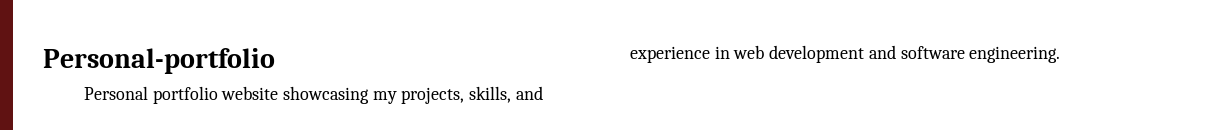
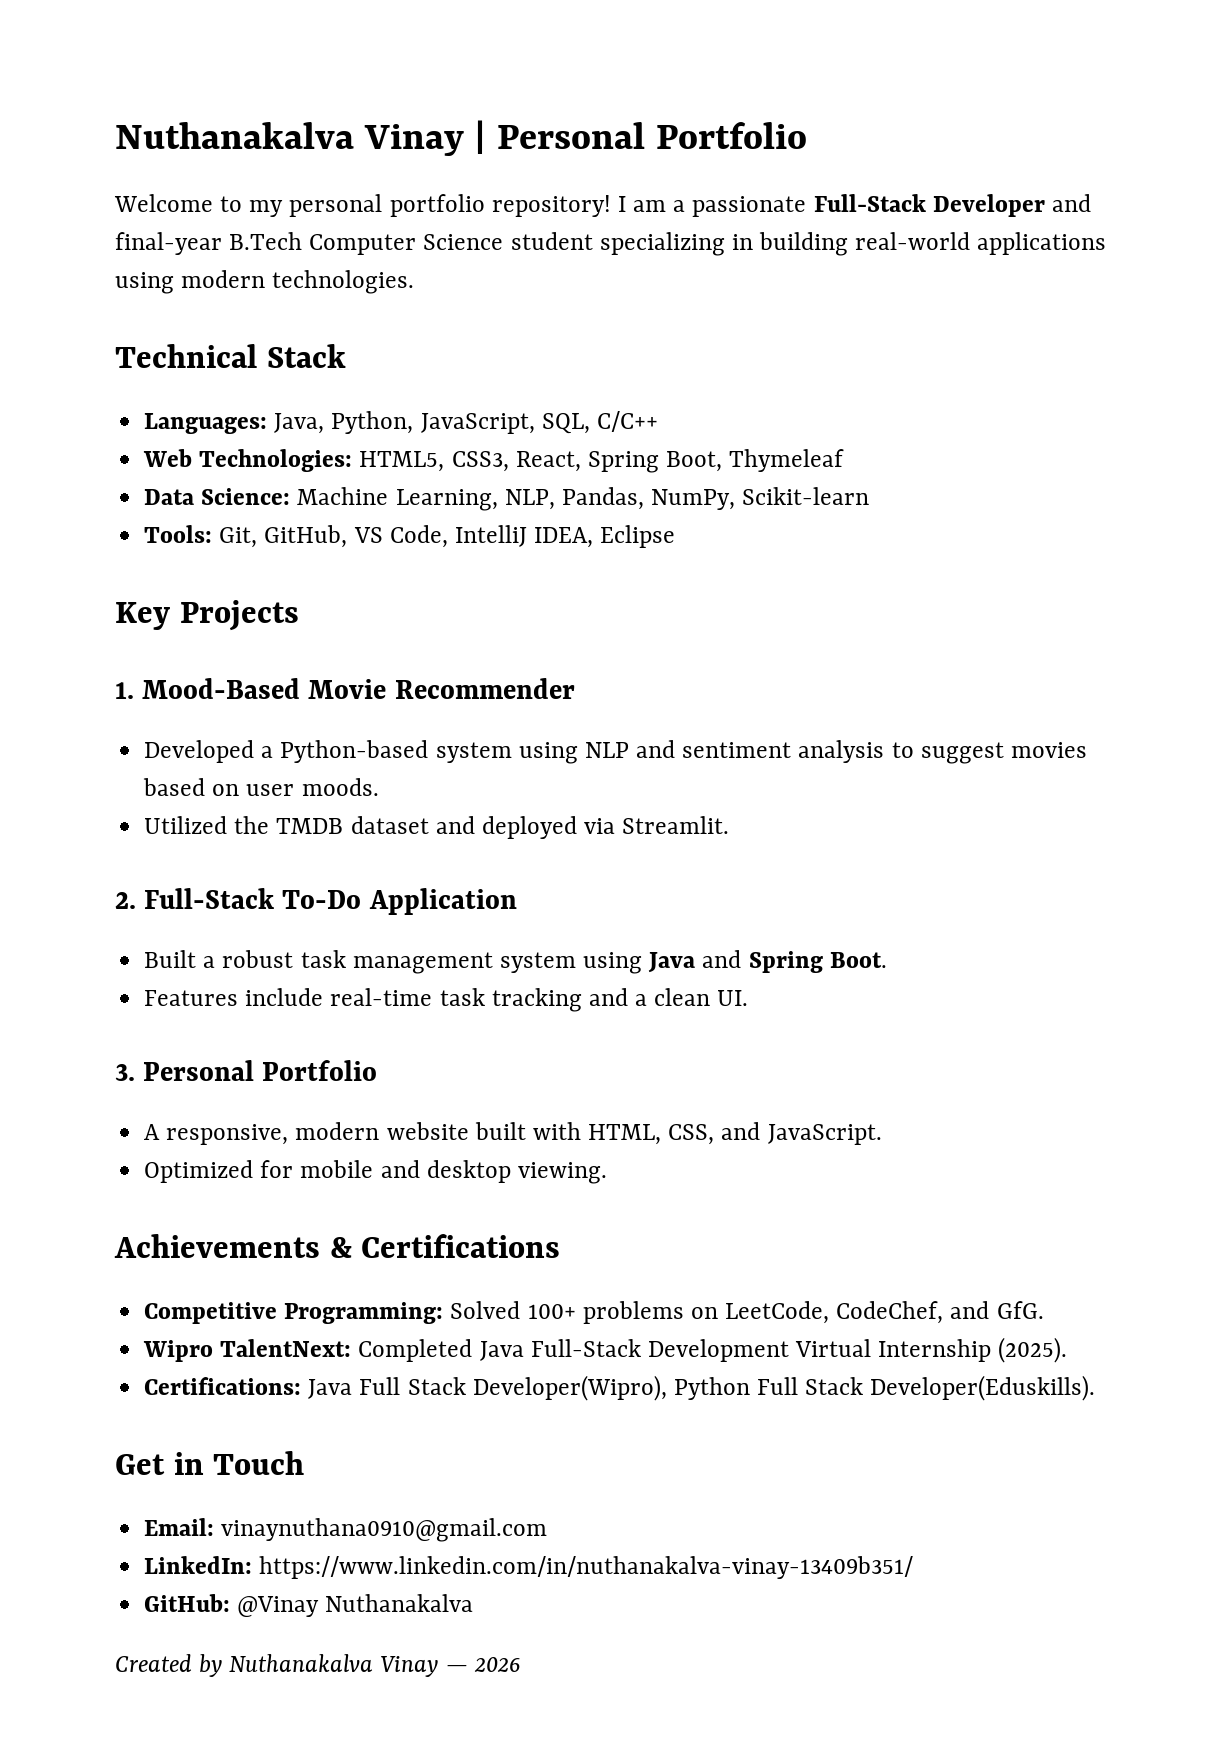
- Personal-portfolio
- Personal portfolio website showcasing my projects, skills, and experience in web development and software engineering.
+ Nuthanakalva Vinay | Personal Portfolio
+ Welcome to my personal portfolio repository! I am a passionate Full-Stack Developer and final-year B.Tech Computer Science student specializing in building real-world applications using modern technologies.
+ Technical Stack
+ Languages: Java, Python, JavaScript, SQL, C/C++
+ Web Technologies: HTML5, CSS3, React, Spring Boot, Thymeleaf
+ Data Science: Machine Learning, NLP, Pandas, NumPy, Scikit-learn
+ Tools: Git, GitHub, VS Code, IntelliJ IDEA, Eclipse
+ Key Projects
+ 1. Mood-Based Movie Recommender
+ Developed a Python-based system using NLP and sentiment analysis to suggest movies based on user moods.
+ Utilized the TMDB dataset and deployed via Streamlit.
+ 2. Full-Stack To-Do Application
+ Built a robust task management system using Java and Spring Boot.
+ Features include real-time task tracking and a clean UI.
+ 3. Personal Portfolio
+ A responsive, modern website built with HTML, CSS, and JavaScript.
+ Optimized for mobile and desktop viewing.
+ Achievements & Certifications
+ Competitive Programming: Solved 100+ problems on LeetCode, CodeChef, and GfG.
+ Wipro TalentNext: Completed Java Full-Stack Development Virtual Internship (2025).
+ Certifications: Java Full Stack Developer(Wipro), Python Full Stack Developer(Eduskills).
+ Get in Touch
+ Email: vinaynuthana0910@gmail.com
+ LinkedIn: https://www.linkedin.com/in/nuthanakalva-vinay-13409b351/
+ GitHub: @Vinay Nuthanakalva
+ Created by Nuthanakalva Vinay — 2026

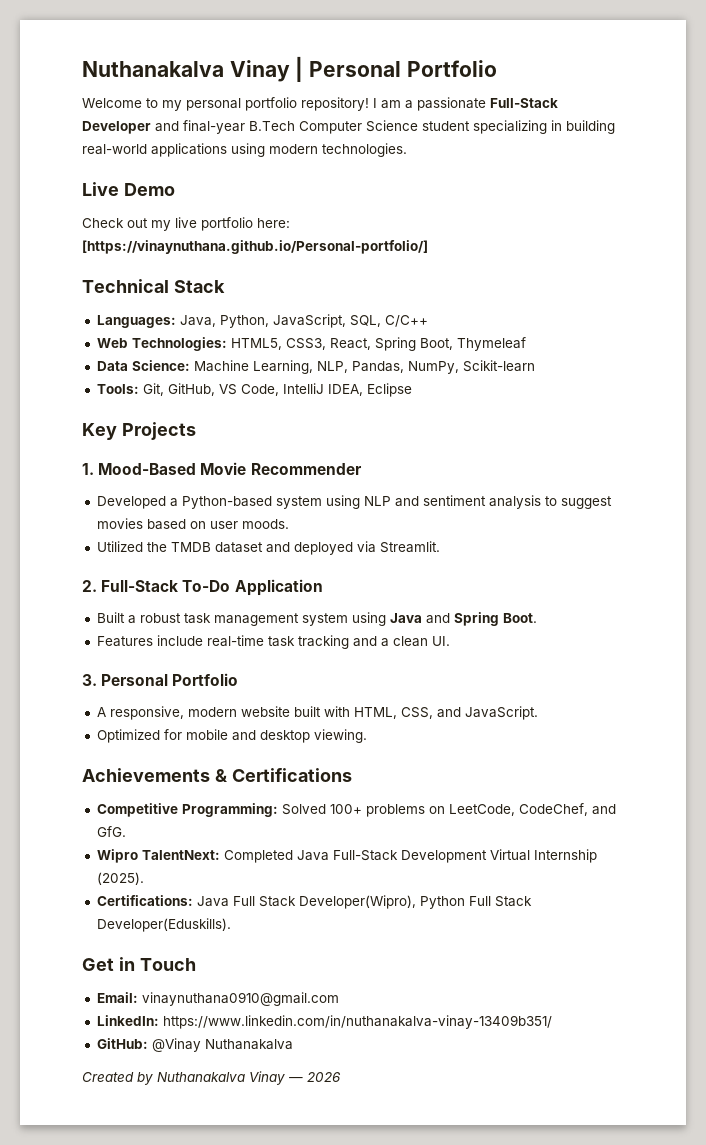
+ Live Demo
+ Check out my live portfolio here: [https://vinaynuthana.github.io/Personal-portfolio/]

